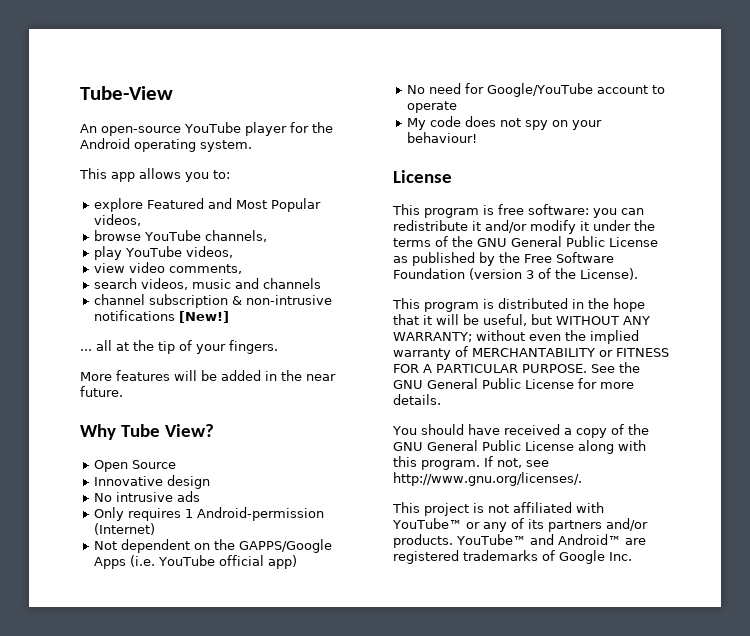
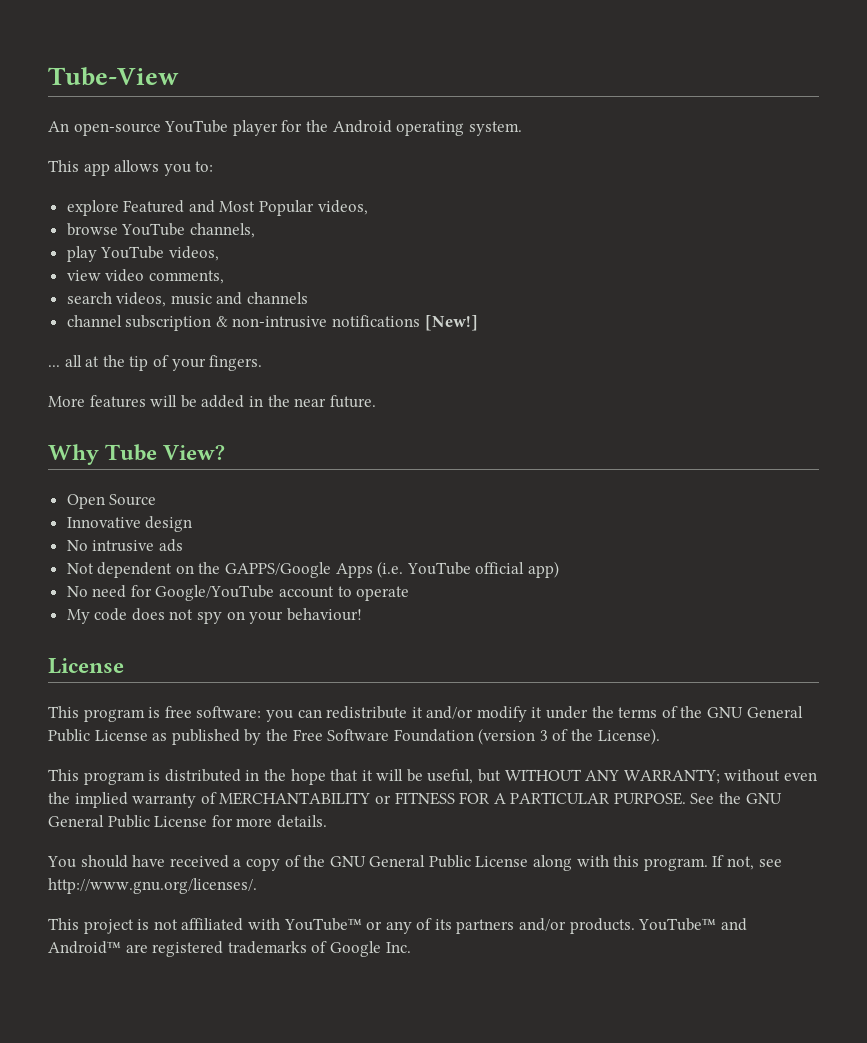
- Only requires 1 Android-permission (Internet)

